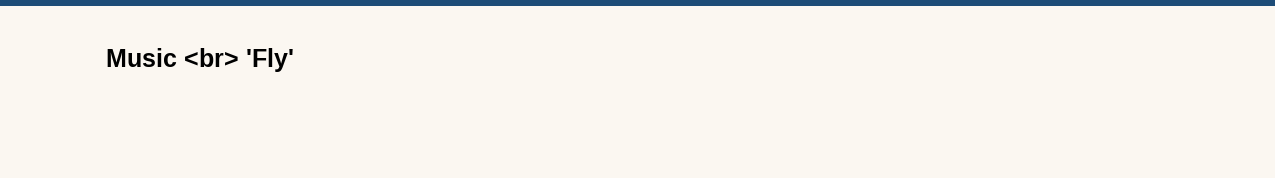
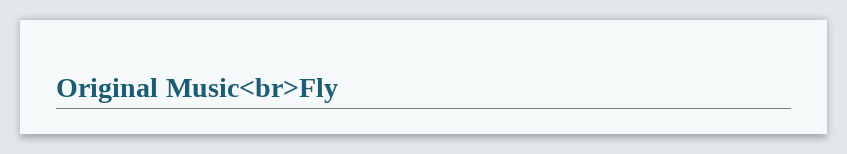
- Music <br> 'Fly'
+ Original Music<br>Fly

